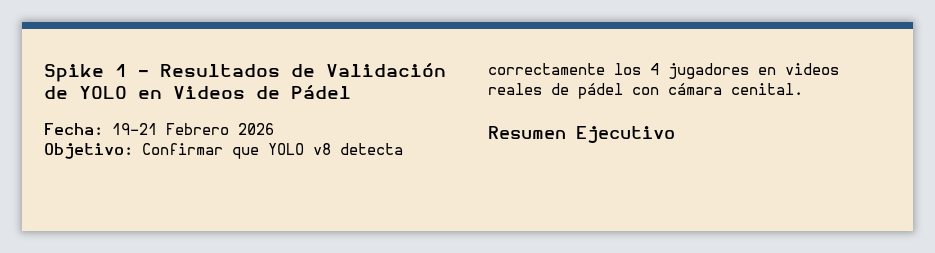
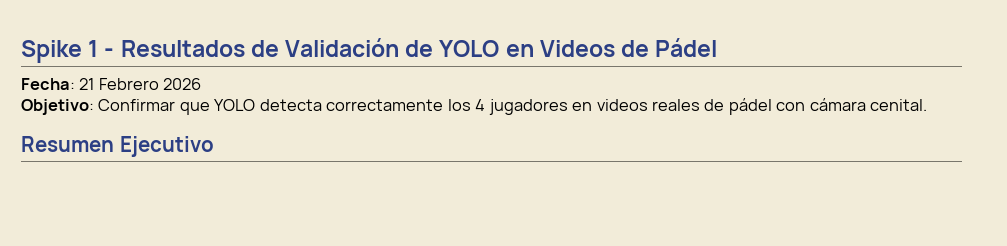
- Fecha: 19-21 Febrero 2026
+ Fecha: 21 Febrero 2026
- Objetivo: Confirmar que YOLO v8 detecta correctamente los 4 jugadores en videos reales de pádel con cámara cenital.
+ Objetivo: Confirmar que YOLO detecta correctamente los 4 jugadores en videos reales de pádel con cámara cenital.

